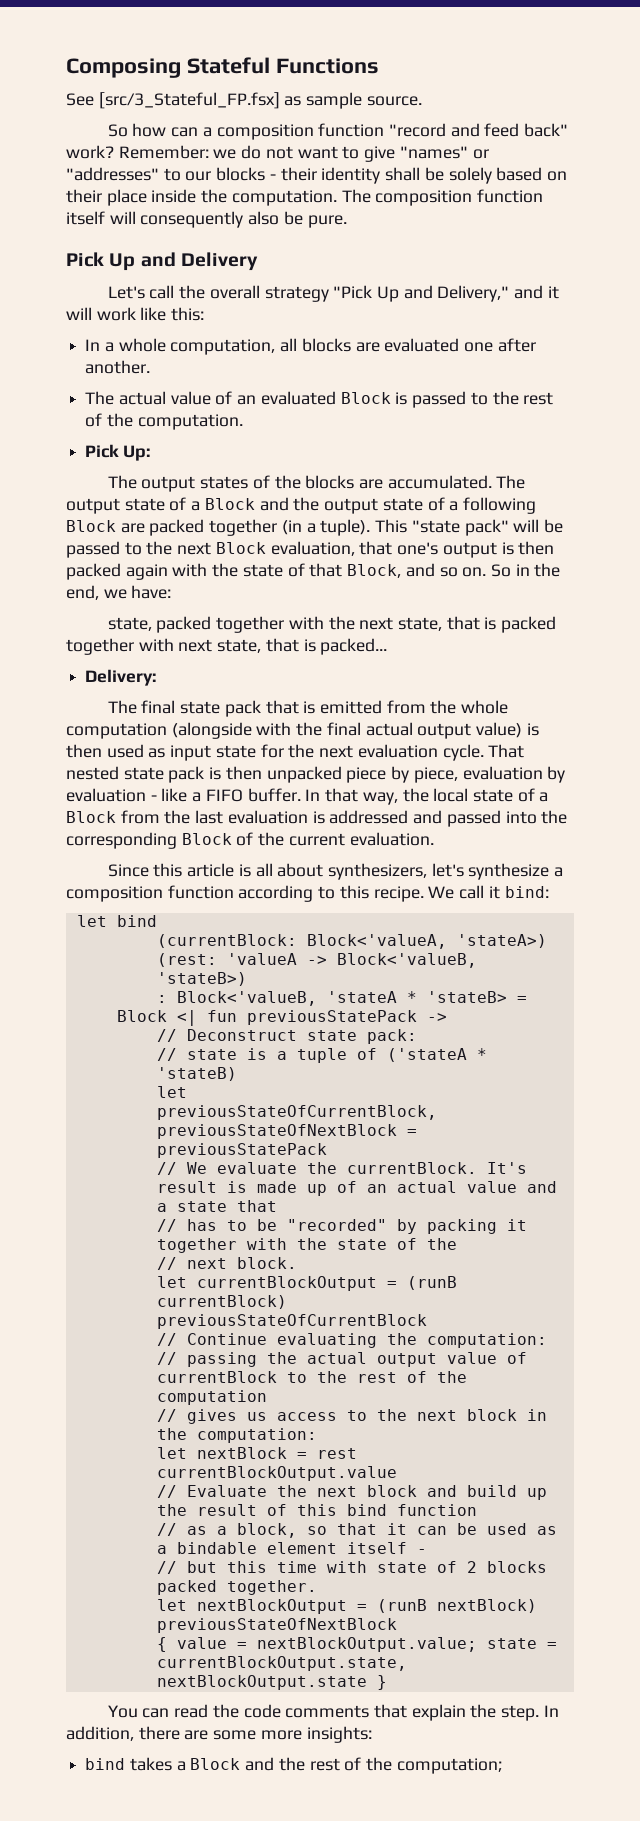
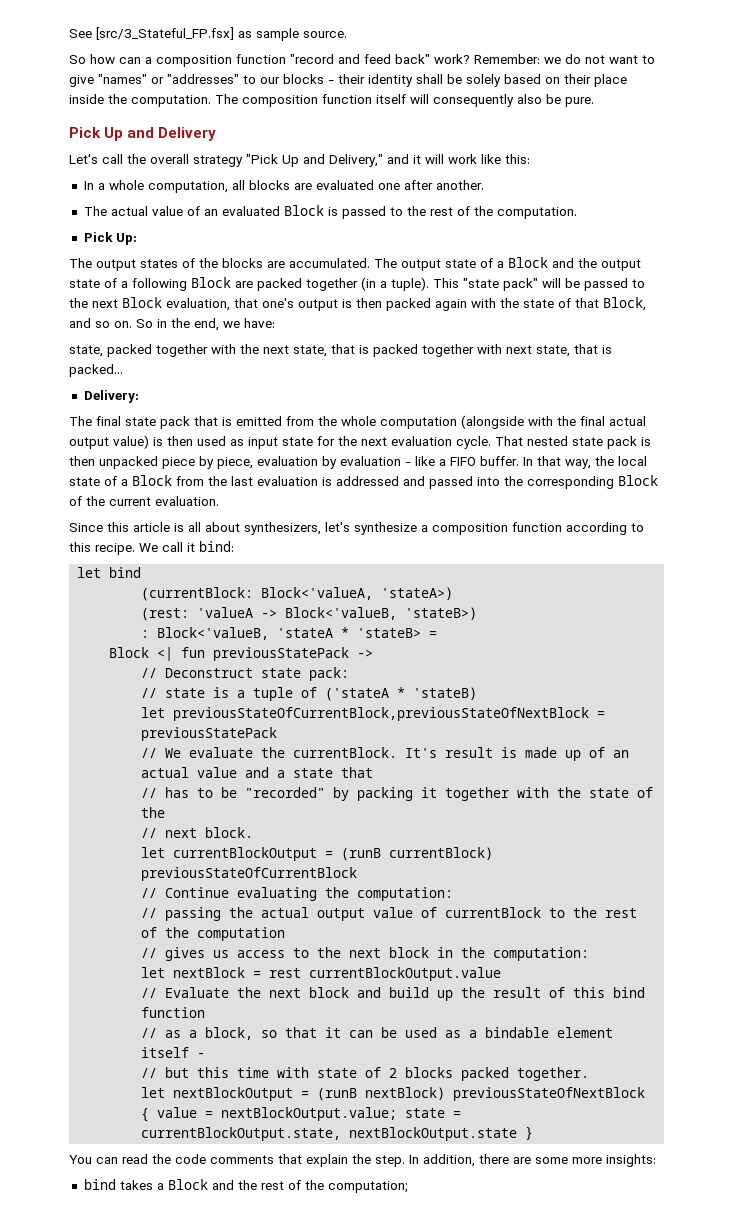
- Composing Stateful Functions

